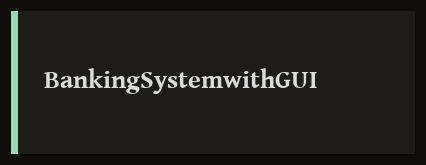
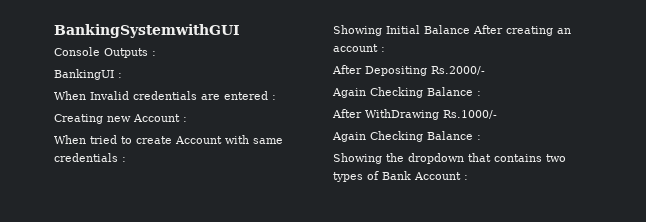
+ Console Outputs :
+ BankingUI :
+ When Invalid credentials are entered :
+ Creating new Account :
+ When tried to create Account with same credentials :
+ Showing Initial Balance After creating an account :
+ After Depositing Rs.2000/-
+ Again Checking Balance :
+ After WithDrawing Rs.1000/-
+ Again Checking Balance :
+ Showing the dropdown that contains two types of Bank Account :

